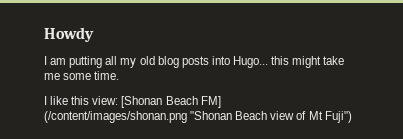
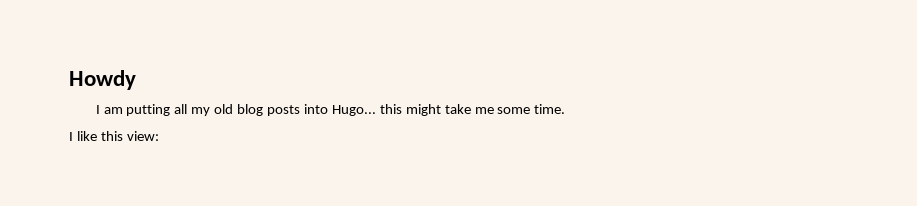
- I like this view: [Shonan Beach FM] (/content/images/shonan.png "Shonan Beach view of Mt Fuji")
+ I like this view:

